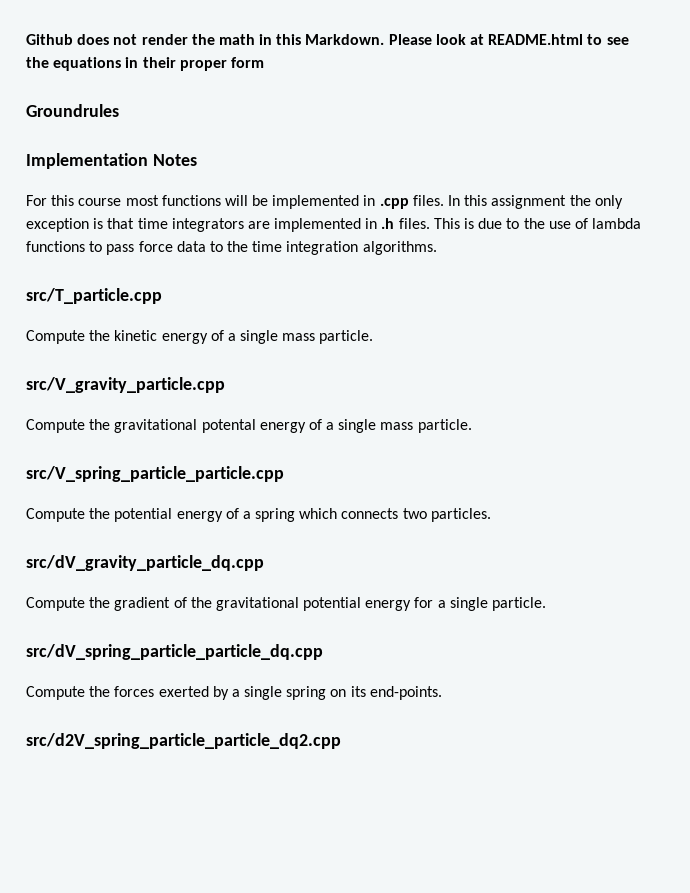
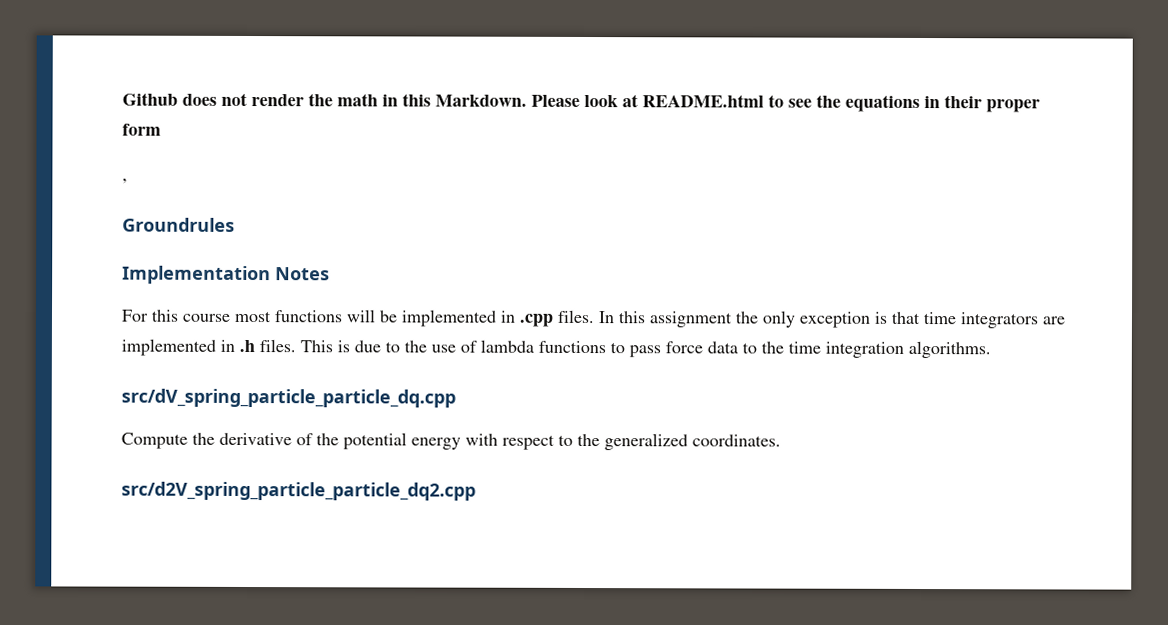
+ ,
- src/T_particle.cpp
- Compute the kinetic energy of a single mass particle.
- src/V_gravity_particle.cpp
- Compute the gravitational potental energy of a single mass particle.
- src/V_spring_particle_particle.cpp
- Compute the potential energy of a spring which connects two particles.
- src/dV_gravity_particle_dq.cpp
- Compute the gradient of the gravitational potential energy for a single particle.
  src/dV_spring_particle_particle_dq.cpp
- Compute the forces exerted by a single spring on its end-points.
+ Compute the derivative of the potential energy with respect to the generalized coordinates.

